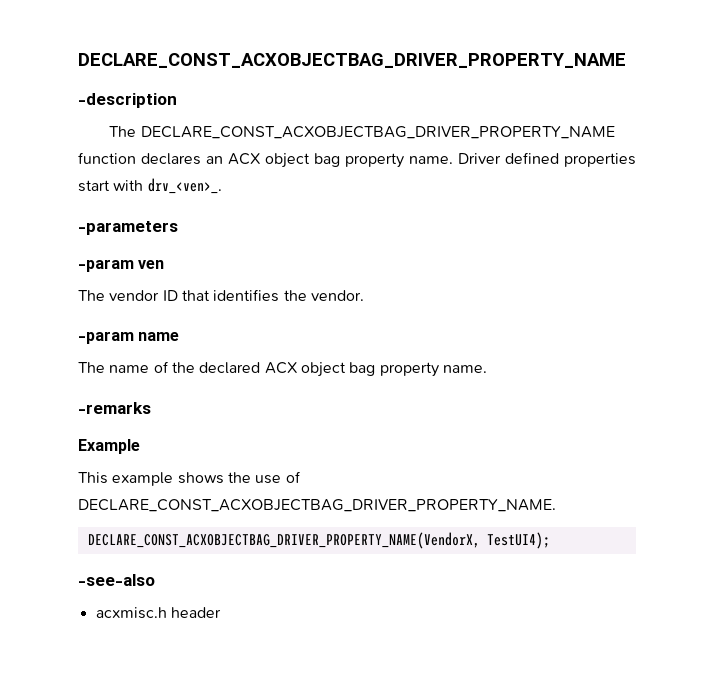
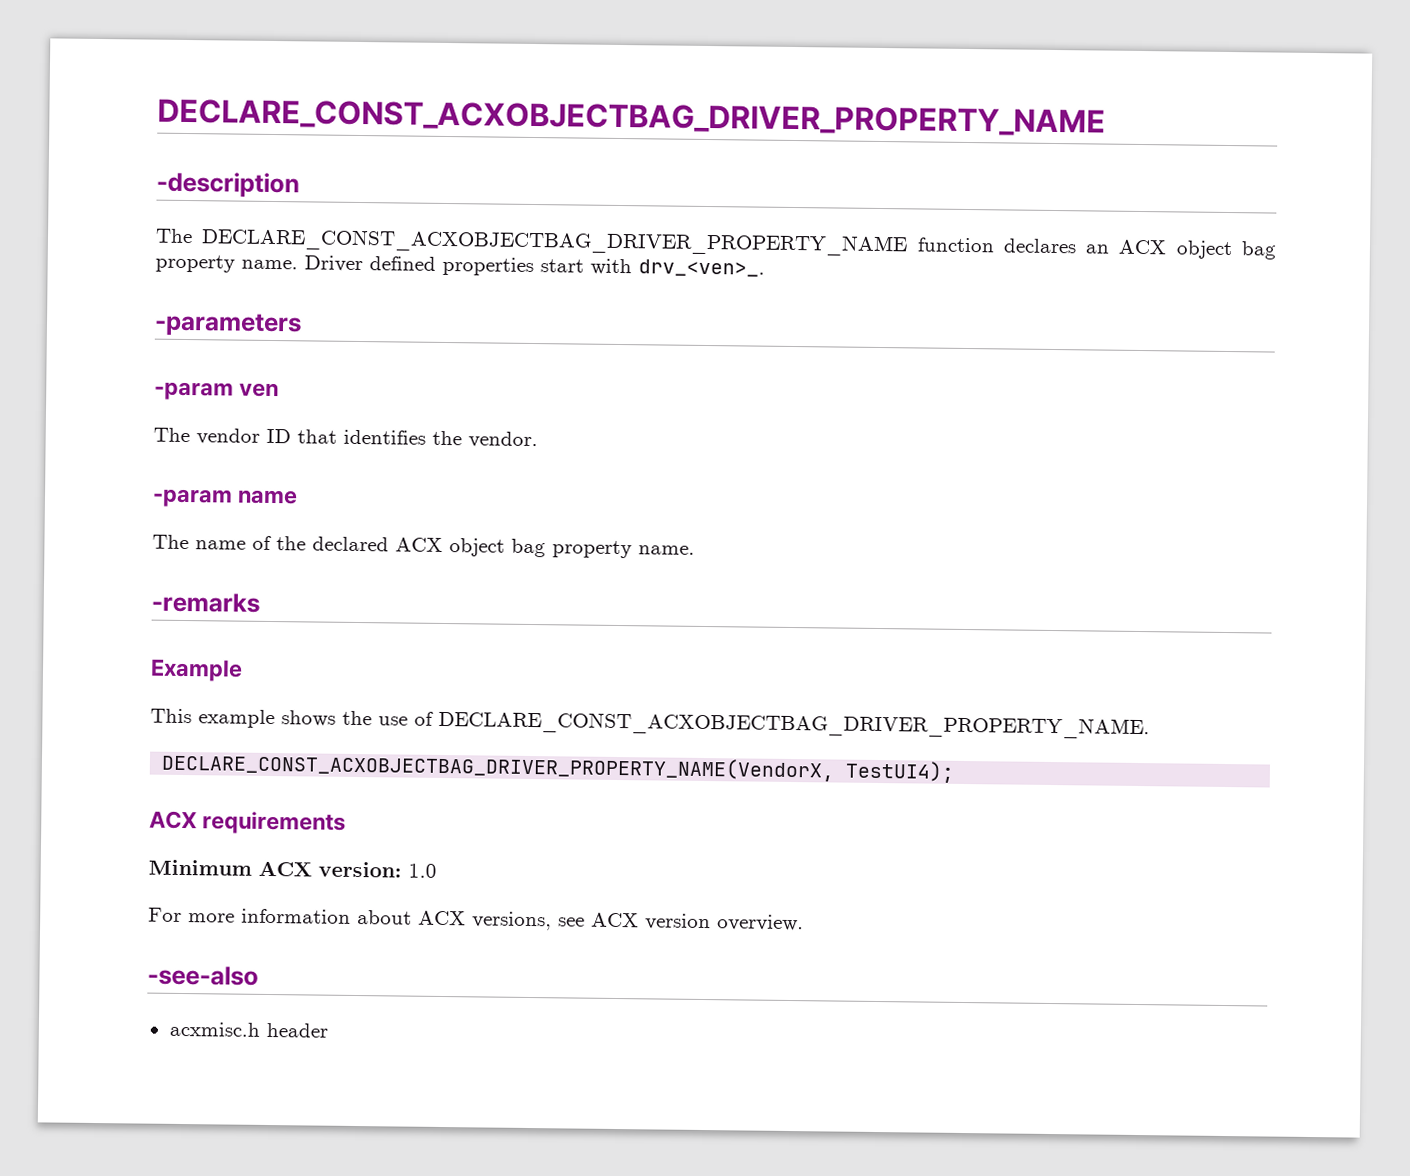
+ ACX requirements
+ Minimum ACX version: 1.0
+ For more information about ACX versions, see ACX version overview.

